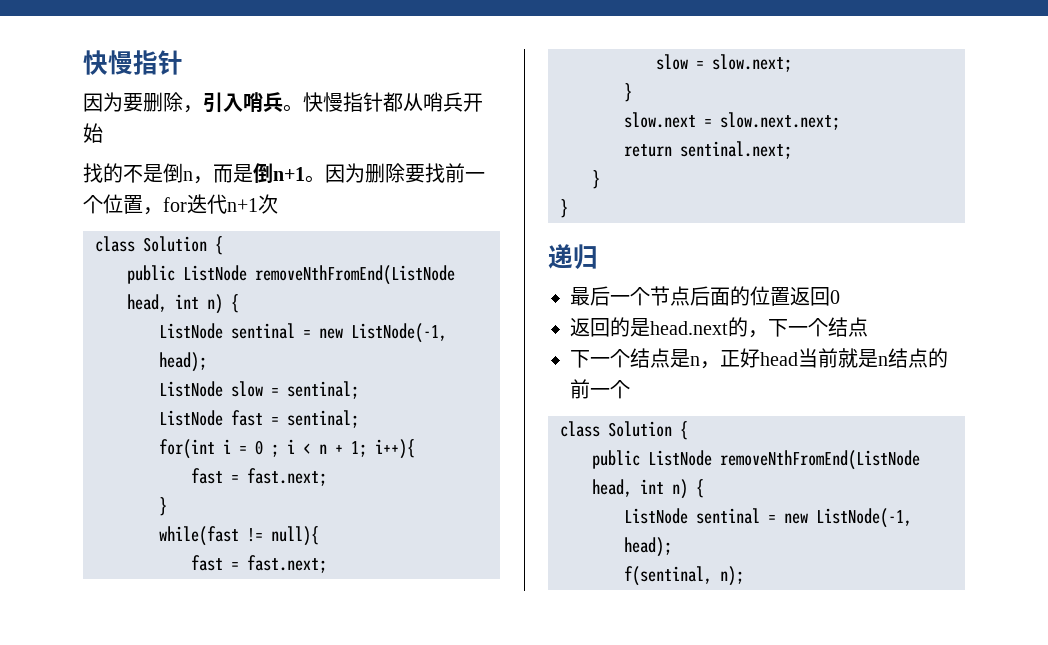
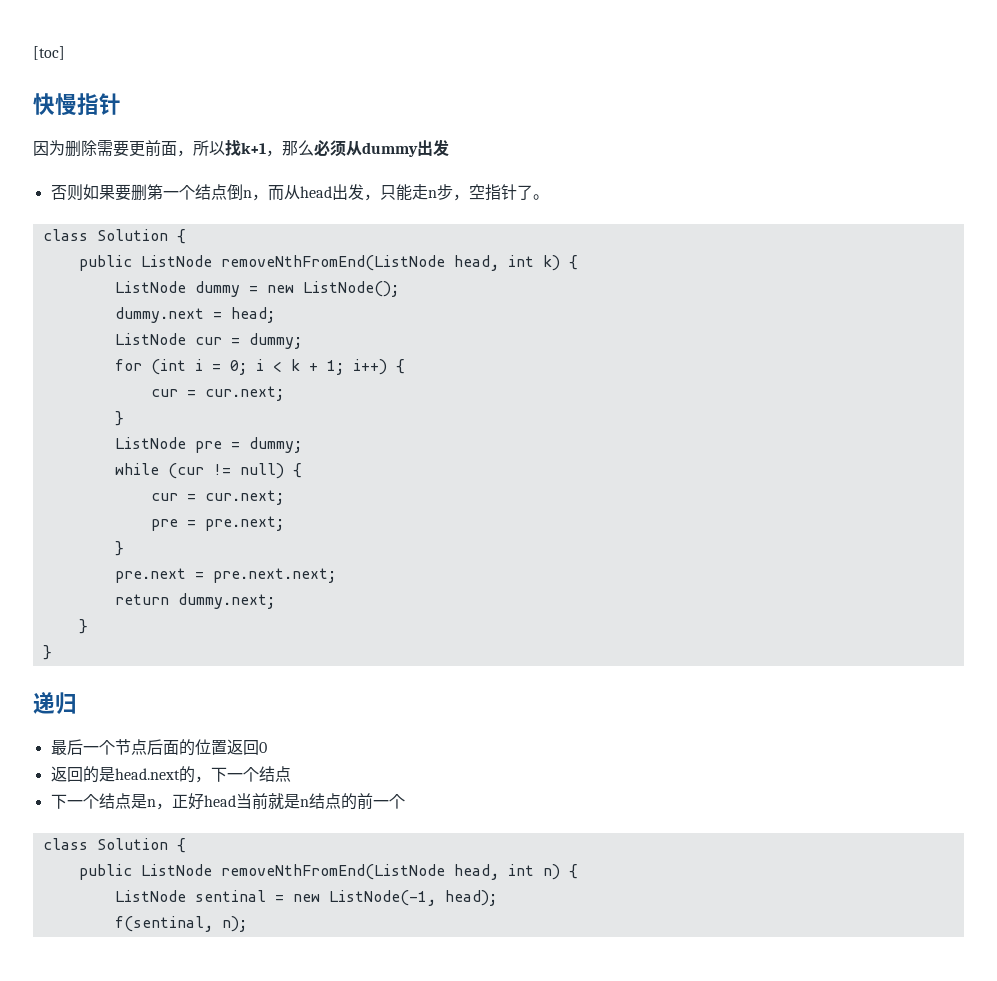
+ [toc]
- 因为要删除，引入哨兵。快慢指针都从哨兵开始
- 找的不是倒n，而是倒n+1。因为删除要找前一个位置，for迭代n+1次
+ 因为删除需要更前面，所以找k+1，那么必须从dummy出发
+ 否则如果要删第一个结点倒n，而从head出发，只能走n步，空指针了。
  class Solution {
- public ListNode removeNthFromEnd(ListNode head, int n) {
- ListNode sentinal = new ListNode(-1, head);
- ListNode slow = sentinal;
- ListNode fast = sentinal;
- for(int i = 0 ; i < n + 1; i++){
- fast = fast.next;
+ public ListNode removeNthFromEnd(ListNode head, int k) {
+ ListNode dummy = new ListNode();
+ dummy.next = head;
+ ListNode cur = dummy;
+ for (int i = 0; i < k + 1; i++) {
+ cur = cur.next;
  }
- while(fast != null){
- fast = fast.next;
- slow = slow.next;
+ ListNode pre = dummy;
+ while (cur != null) {
+ cur = cur.next;
+ pre = pre.next;
  }
- slow.next = slow.next.next;
+ pre.next = pre.next.next;
- return sentinal.next;
+ return dummy.next;

